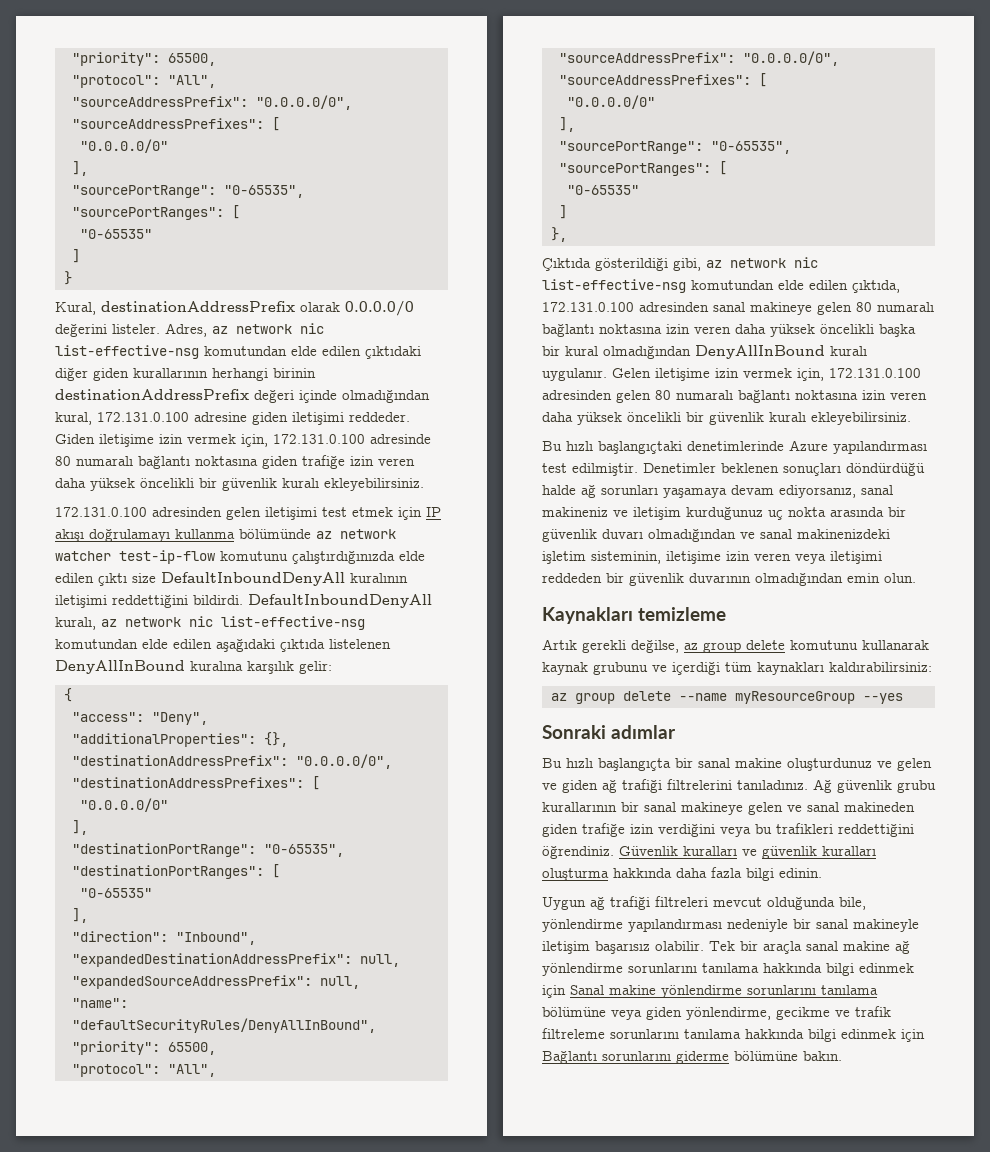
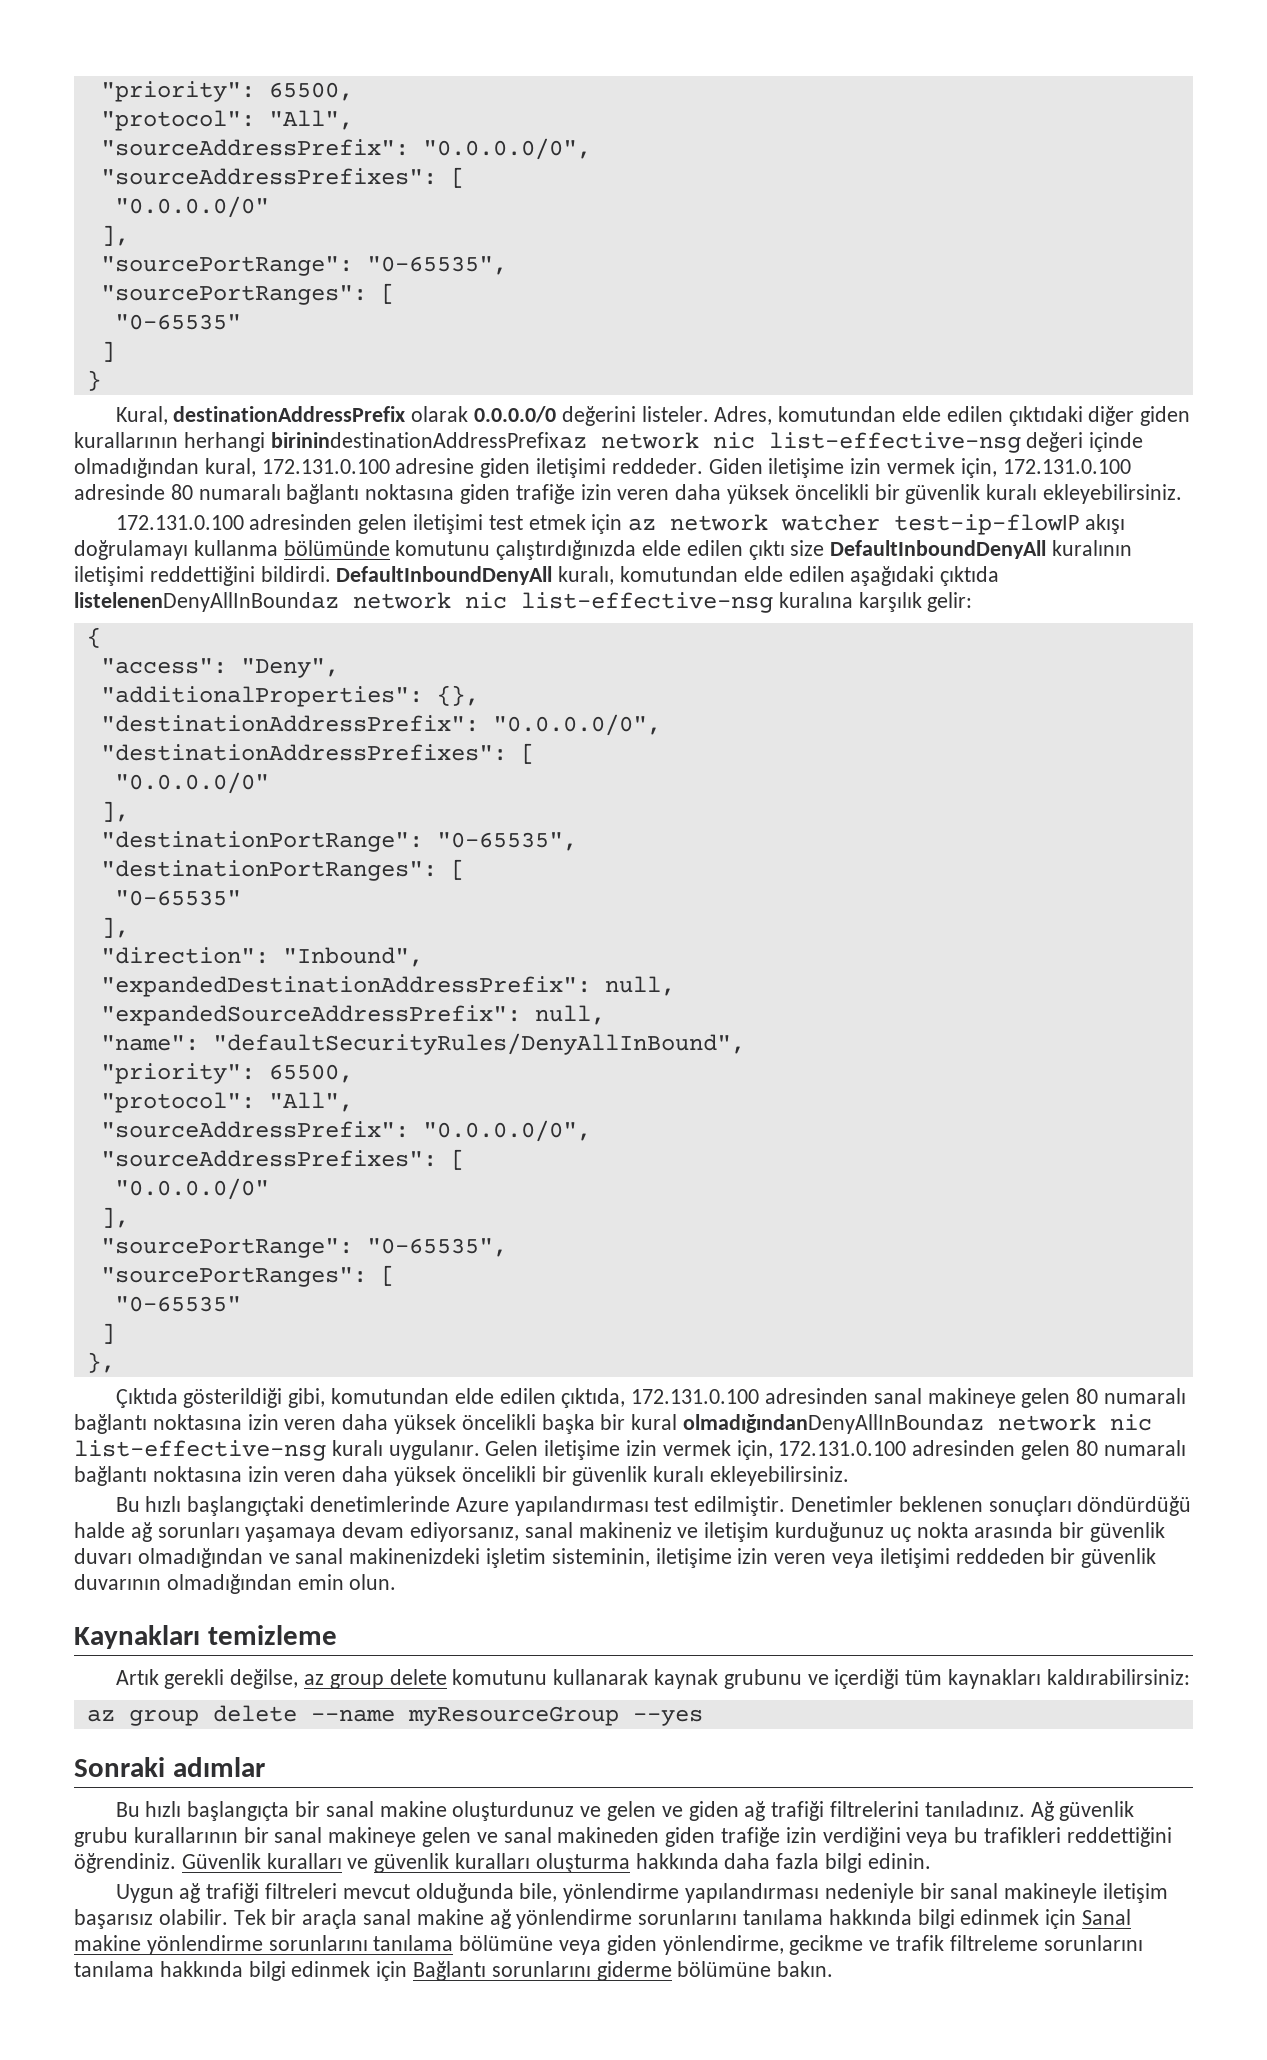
- Adres, az network nic list-effective-nsg komutundan elde edilen çıktıdaki diğer giden kurallarının herhangi birinin destinationAddressPrefix değeri içinde olmadığından kural, 172.131.0.100 adresine giden iletişimi reddeder.
+ Adres, komutundan elde edilen çıktıdaki diğer giden kurallarının herhangi birinindestinationAddressPrefixaz network nic list-effective-nsg değeri içinde olmadığından kural, 172.131.0.100 adresine giden iletişimi reddeder.
- 172.131.0.100 adresinden gelen iletişimi test etmek için IP akışı doğrulamayı kullanma bölümünde az network watcher test-ip-flow komutunu çalıştırdığınızda elde edilen çıktı size DefaultInboundDenyAll kuralının iletişimi reddettiğini bildirdi.
+ 172.131.0.100 adresinden gelen iletişimi test etmek için az network watcher test-ip-flowIP akışı doğrulamayı kullanma bölümünde komutunu çalıştırdığınızda elde edilen çıktı size DefaultInboundDenyAll kuralının iletişimi reddettiğini bildirdi.
- DefaultInboundDenyAll kuralı, az network nic list-effective-nsg komutundan elde edilen aşağıdaki çıktıda listelenen DenyAllInBound kuralına karşılık gelir:
+ DefaultInboundDenyAll kuralı, komutundan elde edilen aşağıdaki çıktıda listelenenDenyAllInBoundaz network nic list-effective-nsg kuralına karşılık gelir:
- Çıktıda gösterildiği gibi, az network nic list-effective-nsg komutundan elde edilen çıktıda, 172.131.0.100 adresinden sanal makineye gelen 80 numaralı bağlantı noktasına izin veren daha yüksek öncelikli başka bir kural olmadığından DenyAllInBound kuralı uygulanır.
+ Çıktıda gösterildiği gibi, komutundan elde edilen çıktıda, 172.131.0.100 adresinden sanal makineye gelen 80 numaralı bağlantı noktasına izin veren daha yüksek öncelikli başka bir kural olmadığındanDenyAllInBoundaz network nic list-effective-nsg kuralı uygulanır.

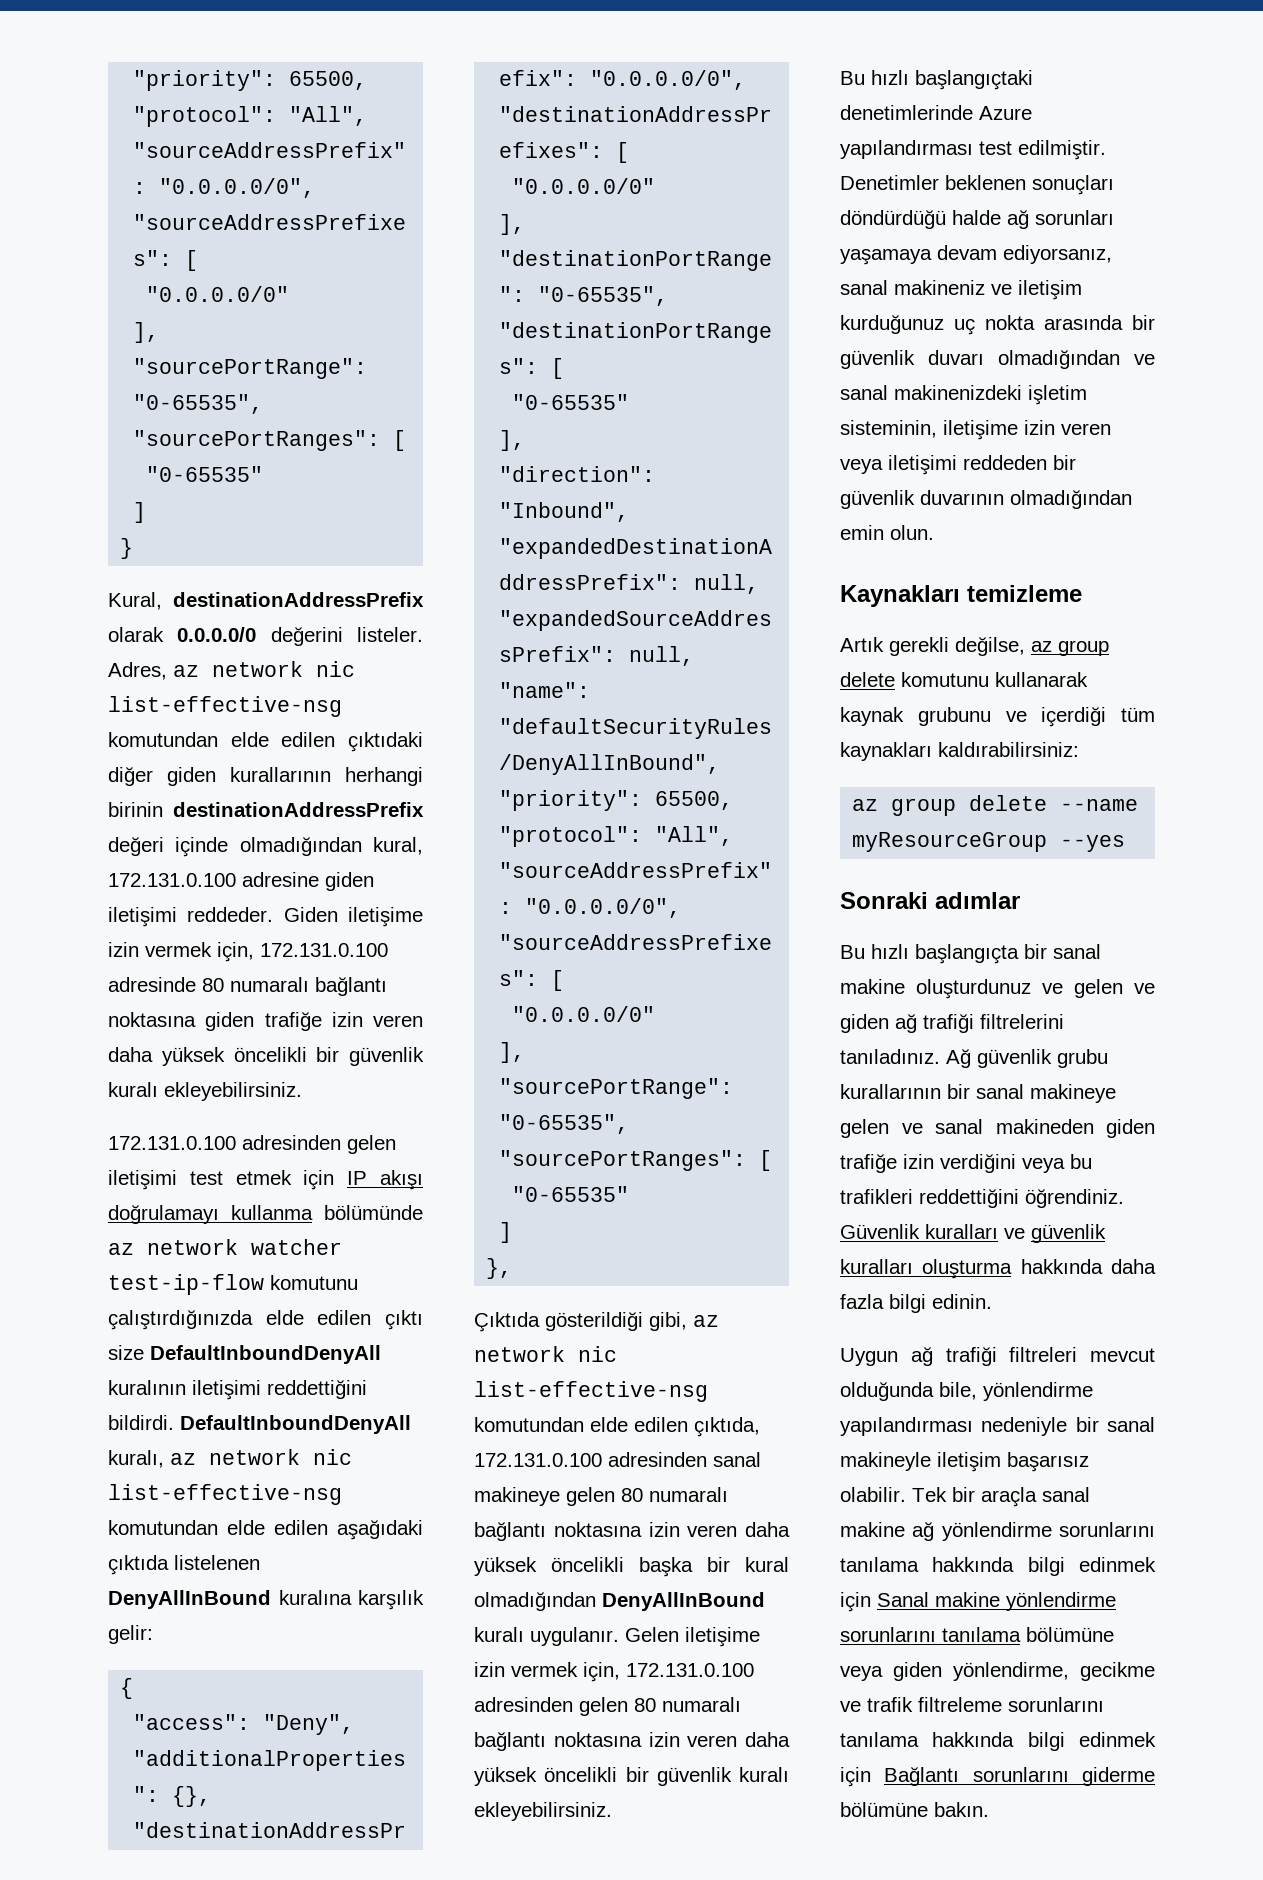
- Adres, komutundan elde edilen çıktıdaki diğer giden kurallarının herhangi birinindestinationAddressPrefixaz network nic list-effective-nsg değeri içinde olmadığından kural, 172.131.0.100 adresine giden iletişimi reddeder.
+ Adres, az network nic list-effective-nsg komutundan elde edilen çıktıdaki diğer giden kurallarının herhangi birinin destinationAddressPrefix değeri içinde olmadığından kural, 172.131.0.100 adresine giden iletişimi reddeder.
- 172.131.0.100 adresinden gelen iletişimi test etmek için az network watcher test-ip-flowIP akışı doğrulamayı kullanma bölümünde komutunu çalıştırdığınızda elde edilen çıktı size DefaultInboundDenyAll kuralının iletişimi reddettiğini bildirdi.
+ 172.131.0.100 adresinden gelen iletişimi test etmek için IP akışı doğrulamayı kullanma bölümünde az network watcher test-ip-flow komutunu çalıştırdığınızda elde edilen çıktı size DefaultInboundDenyAll kuralının iletişimi reddettiğini bildirdi.
- DefaultInboundDenyAll kuralı, komutundan elde edilen aşağıdaki çıktıda listelenenDenyAllInBoundaz network nic list-effective-nsg kuralına karşılık gelir:
+ DefaultInboundDenyAll kuralı, az network nic list-effective-nsg komutundan elde edilen aşağıdaki çıktıda listelenen DenyAllInBound kuralına karşılık gelir:
- Çıktıda gösterildiği gibi, komutundan elde edilen çıktıda, 172.131.0.100 adresinden sanal makineye gelen 80 numaralı bağlantı noktasına izin veren daha yüksek öncelikli başka bir kural olmadığındanDenyAllInBoundaz network nic list-effective-nsg kuralı uygulanır.
+ Çıktıda gösterildiği gibi, az network nic list-effective-nsg komutundan elde edilen çıktıda, 172.131.0.100 adresinden sanal makineye gelen 80 numaralı bağlantı noktasına izin veren daha yüksek öncelikli başka bir kural olmadığından DenyAllInBound kuralı uygulanır.

